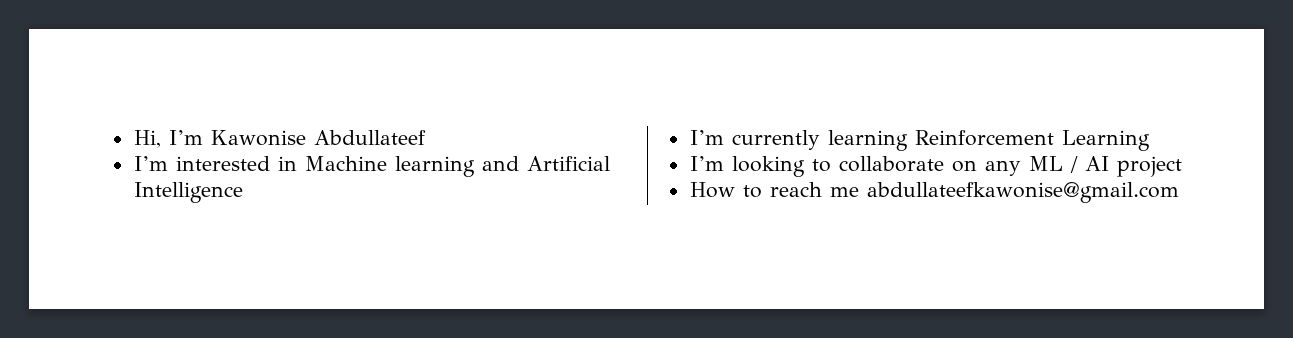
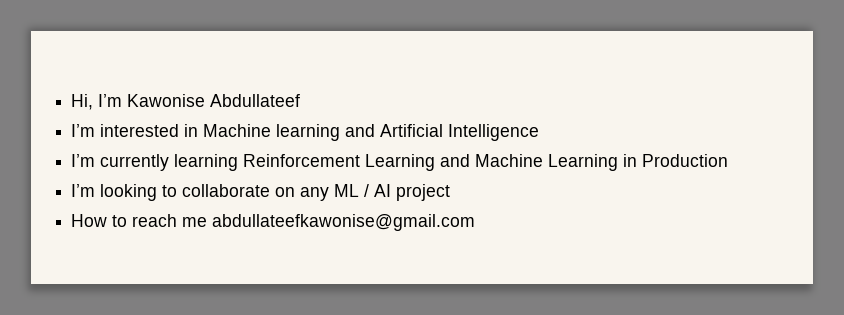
- I’m currently learning Reinforcement Learning
+ I’m currently learning Reinforcement Learning and Machine Learning in Production

